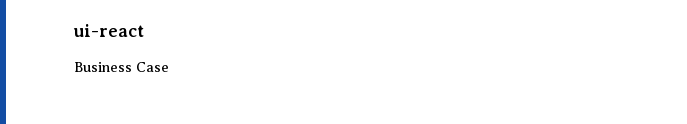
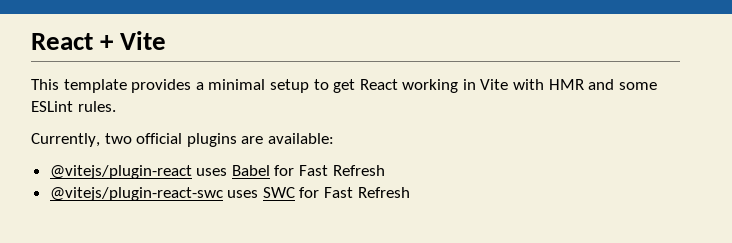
- ui-react
- Business Case
+ React + Vite
+ This template provides a minimal setup to get React working in Vite with HMR and some ESLint rules.
+ Currently, two official plugins are available:
+ @vitejs/plugin-react uses Babel for Fast Refresh
+ @vitejs/plugin-react-swc uses SWC for Fast Refresh

